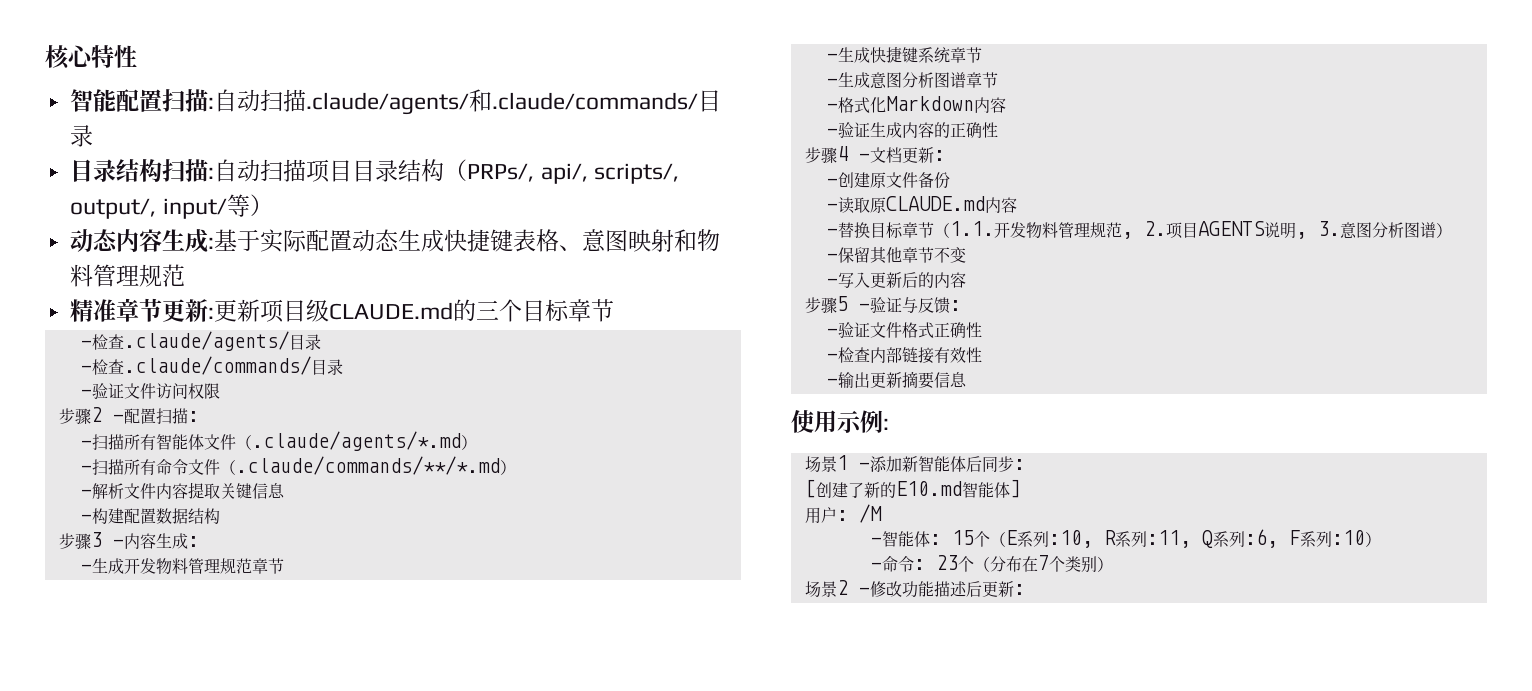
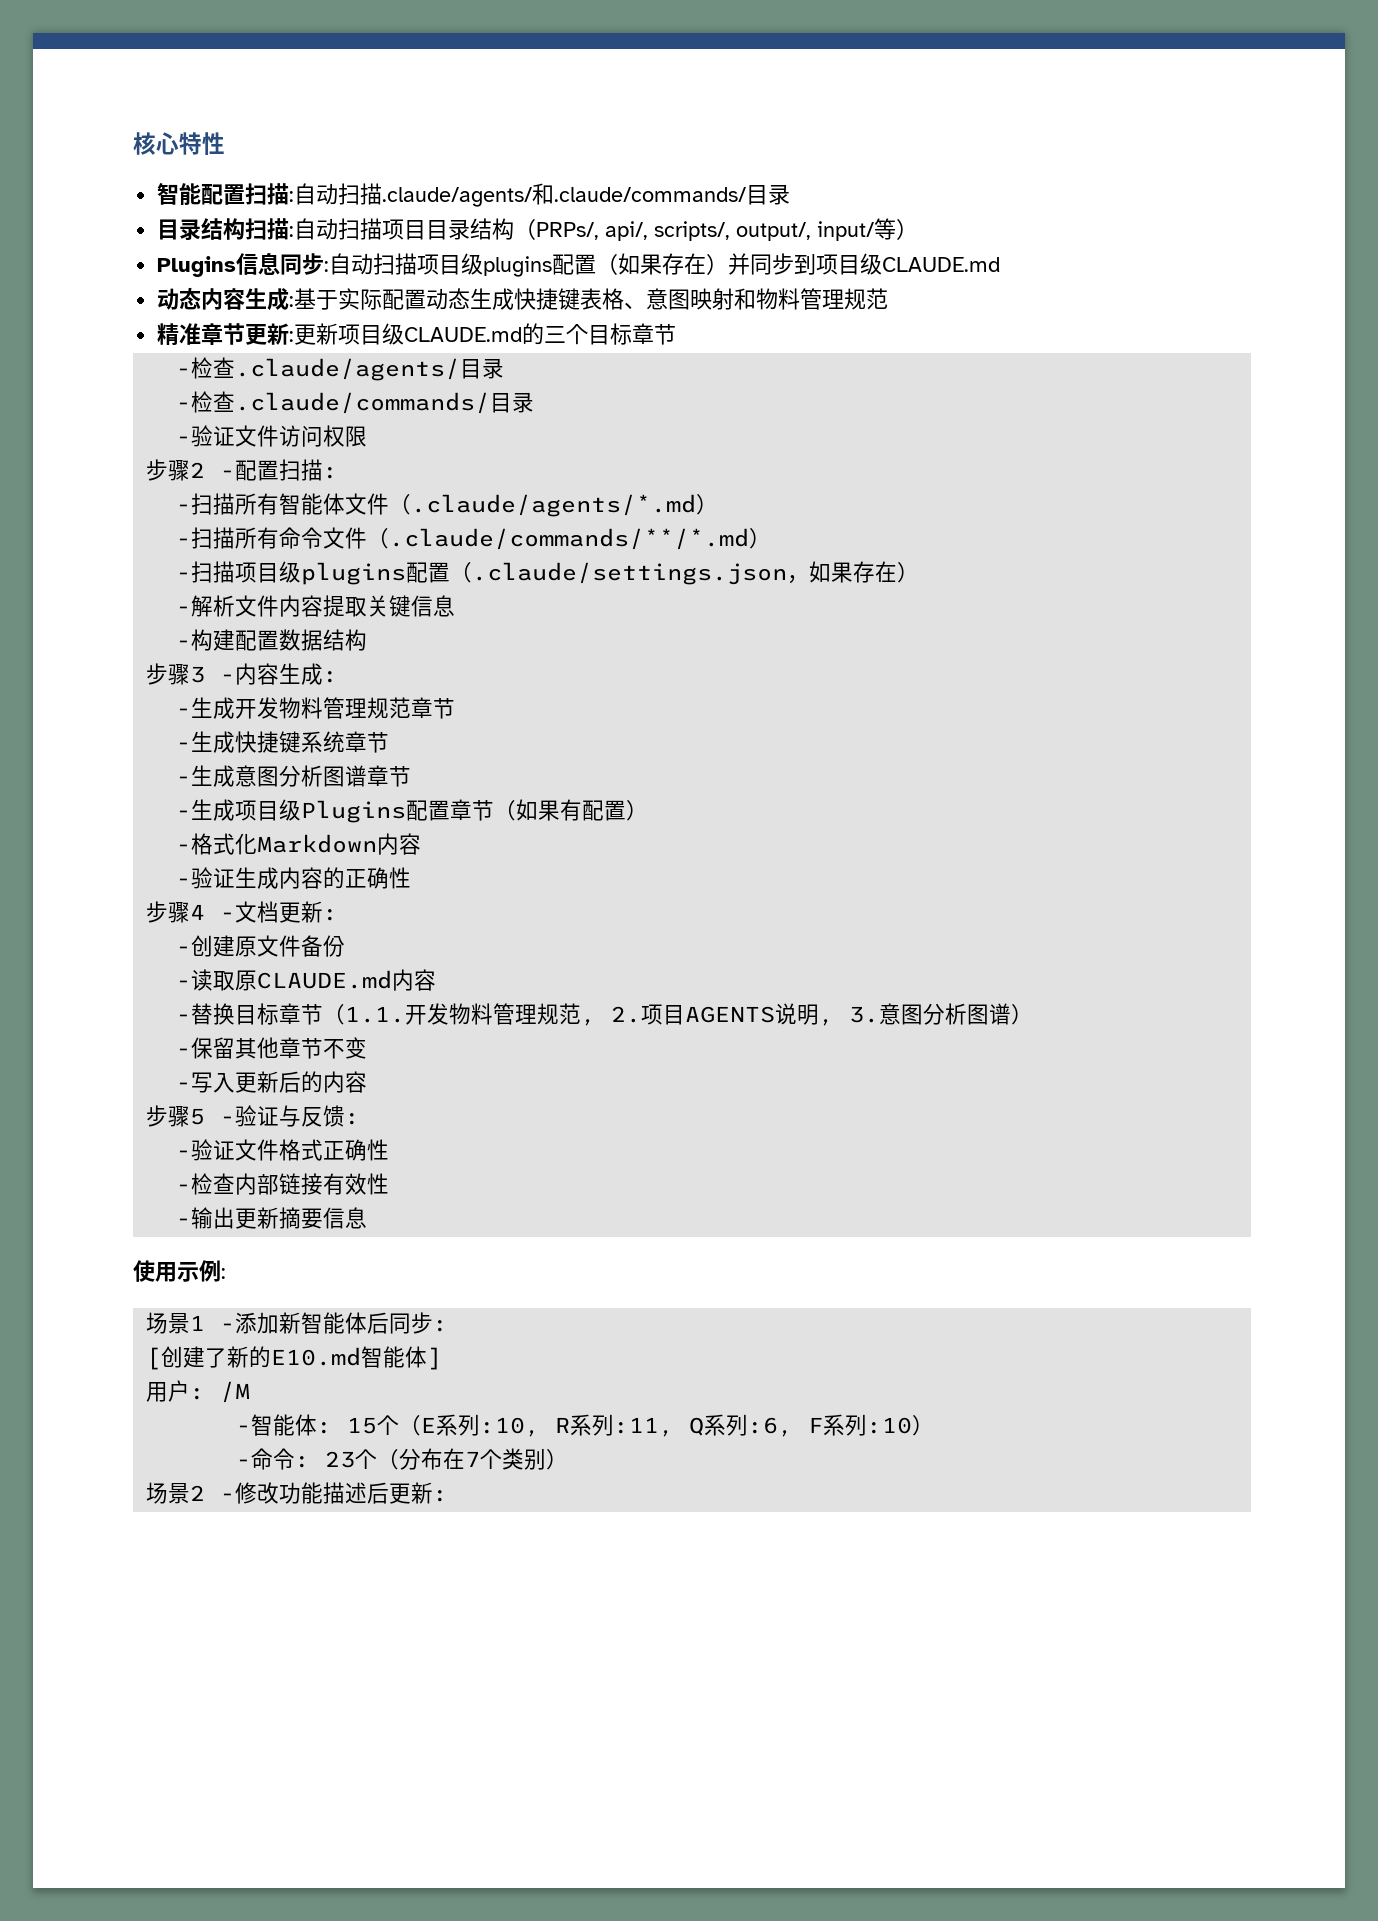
+ Plugins信息同步:自动扫描项目级plugins配置（如果存在）并同步到项目级CLAUDE.md
+ -扫描项目级plugins配置（.claude/settings.json，如果存在）
+ -生成项目级Plugins配置章节（如果有配置）

